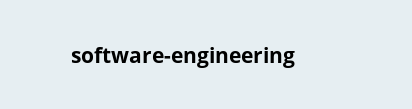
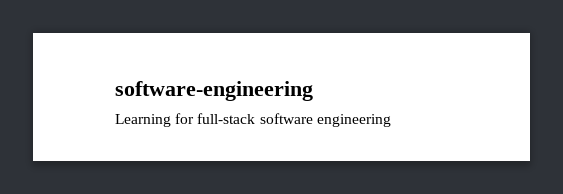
+ Learning for full-stack software engineering

